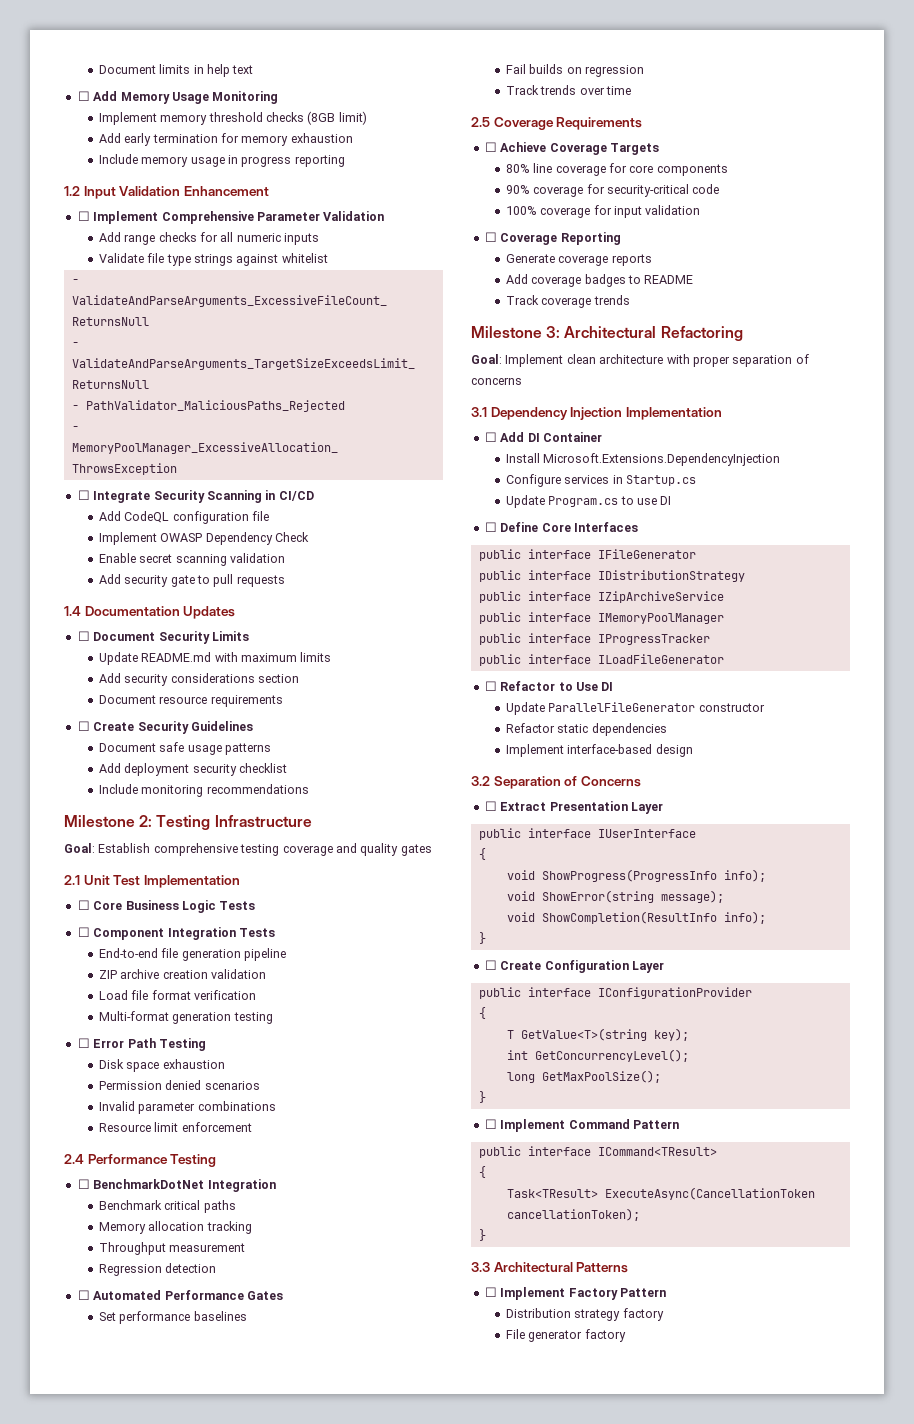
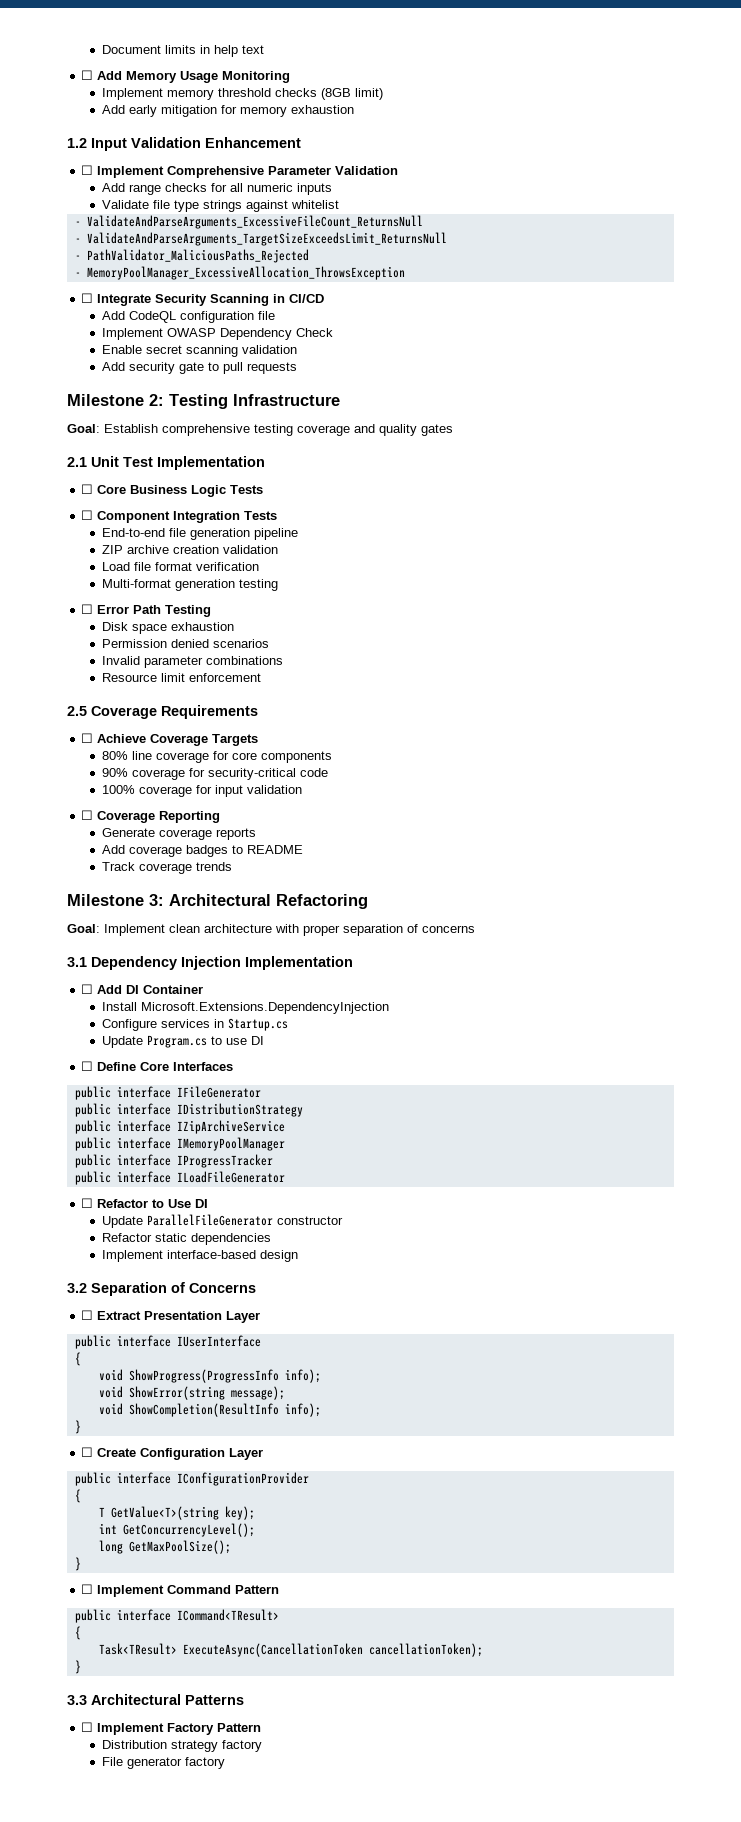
- Add early termination for memory exhaustion
+ Add early mitigation for memory exhaustion
- Include memory usage in progress reporting
- 1.4 Documentation Updates
- ☐ Document Security Limits
- Update README.md with maximum limits
- Add security considerations section
- Document resource requirements
- ☐ Create Security Guidelines
- Document safe usage patterns
- Add deployment security checklist
- Include monitoring recommendations
- 2.4 Performance Testing
- ☐ BenchmarkDotNet Integration
- Benchmark critical paths
- Memory allocation tracking
- Throughput measurement
- Regression detection
- ☐ Automated Performance Gates
- Set performance baselines
- Fail builds on regression
- Track trends over time

